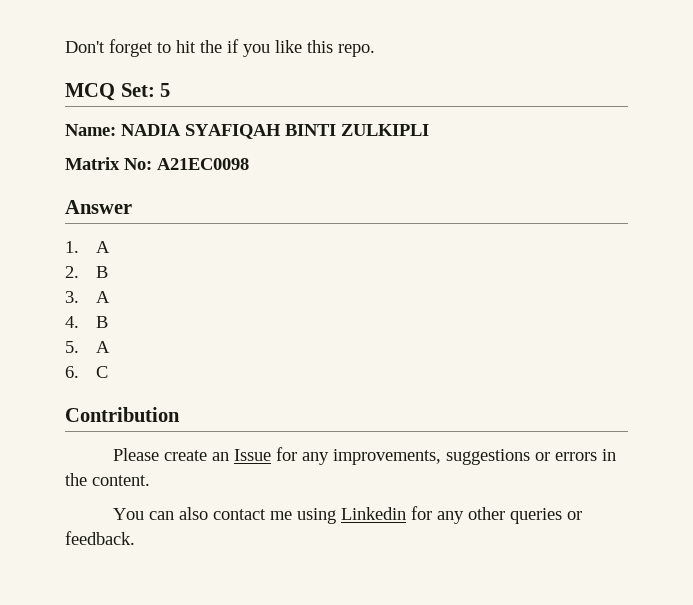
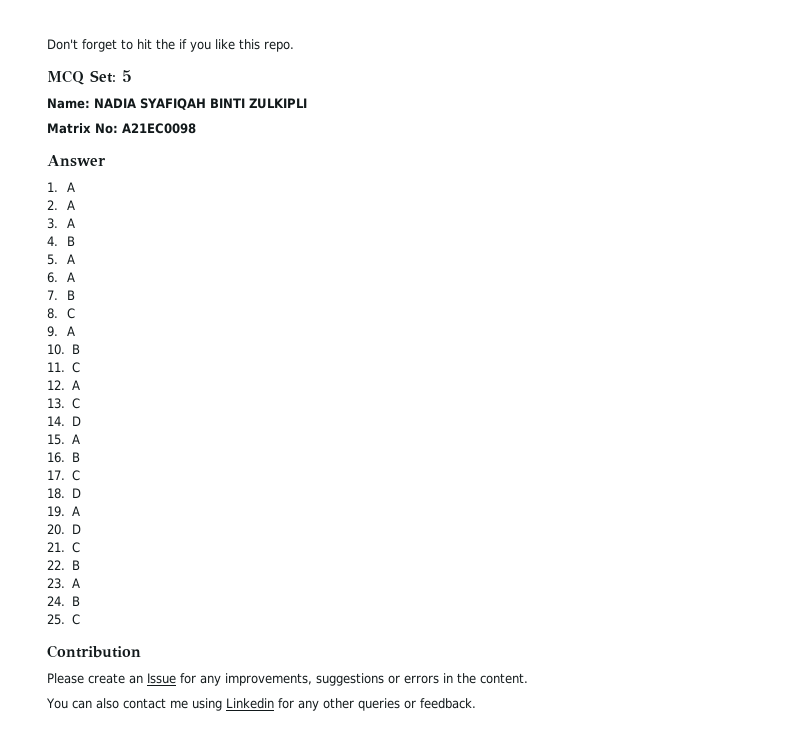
- 2. B
+ 2. A
- 6. C
+ 6. A
+ 7. B
+ 8. C
+ 9. A
+ 10. B
+ 11. C
+ 12. A
+ 13. C
+ 14. D
+ 15. A
+ 16. B
+ 17. C
+ 18. D
+ 19. A
+ 20. D
+ 21. C
+ 22. B
+ 23. A
+ 24. B
+ 25. C

